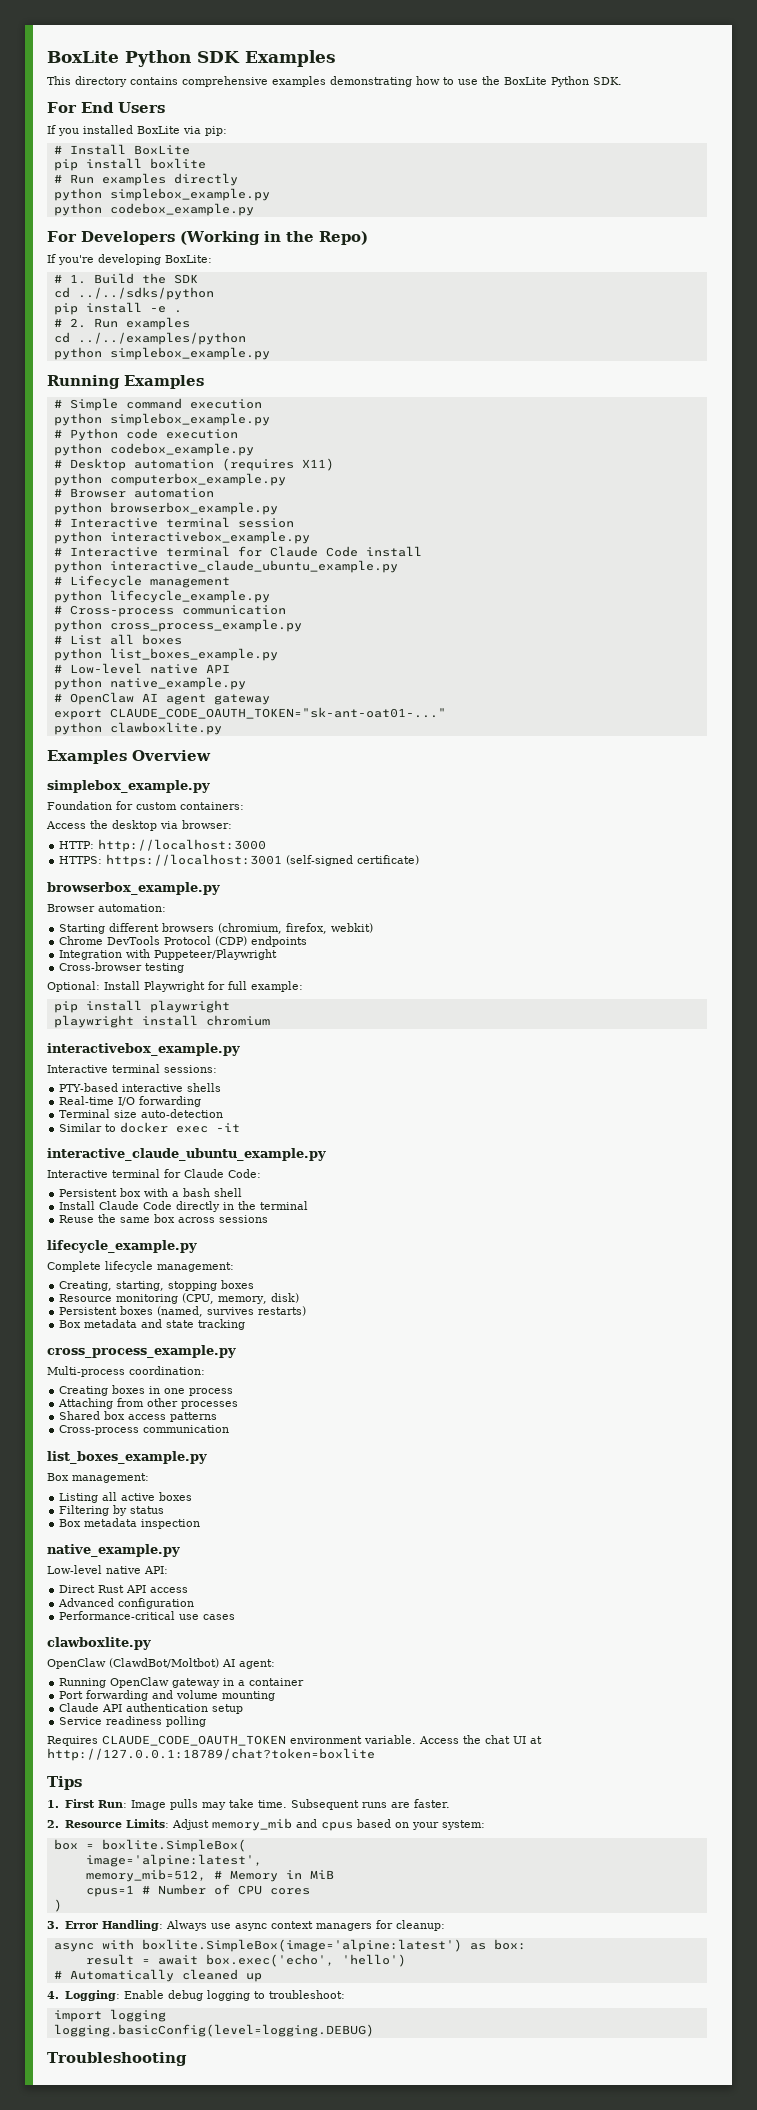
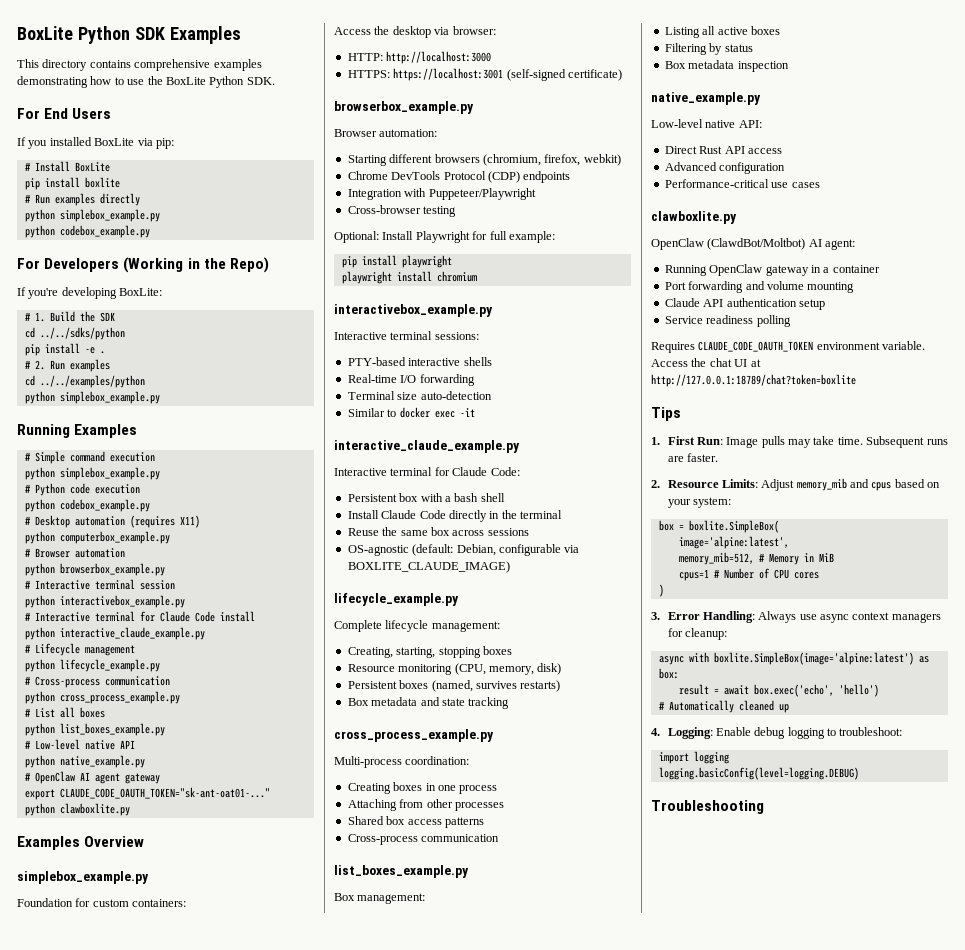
- python interactive_claude_ubuntu_example.py
+ python interactive_claude_example.py
  Similar to docker exec -it
- interactive_claude_ubuntu_example.py
+ interactive_claude_example.py
+ OS-agnostic (default: Debian, configurable via BOXLITE_CLAUDE_IMAGE)

